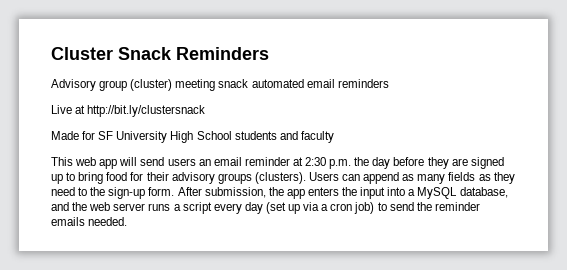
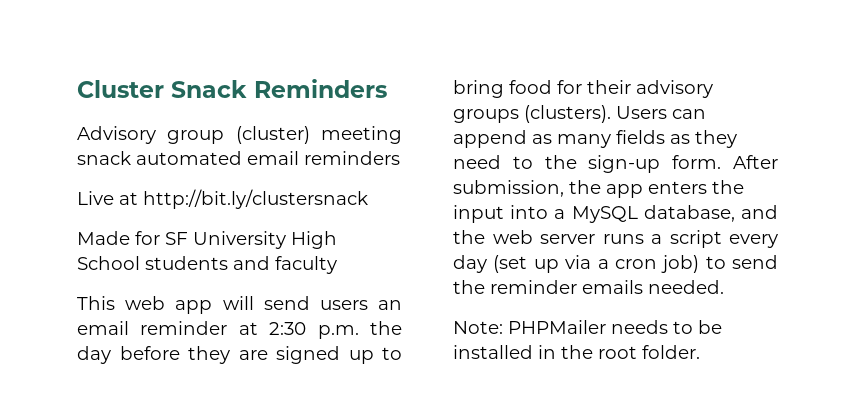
+ Note: PHPMailer needs to be installed in the root folder.

